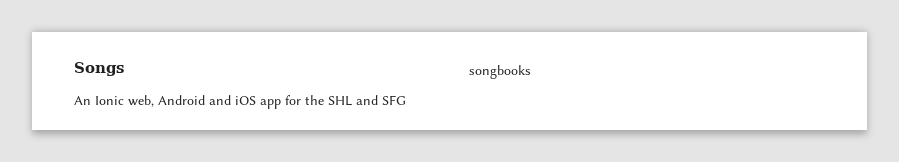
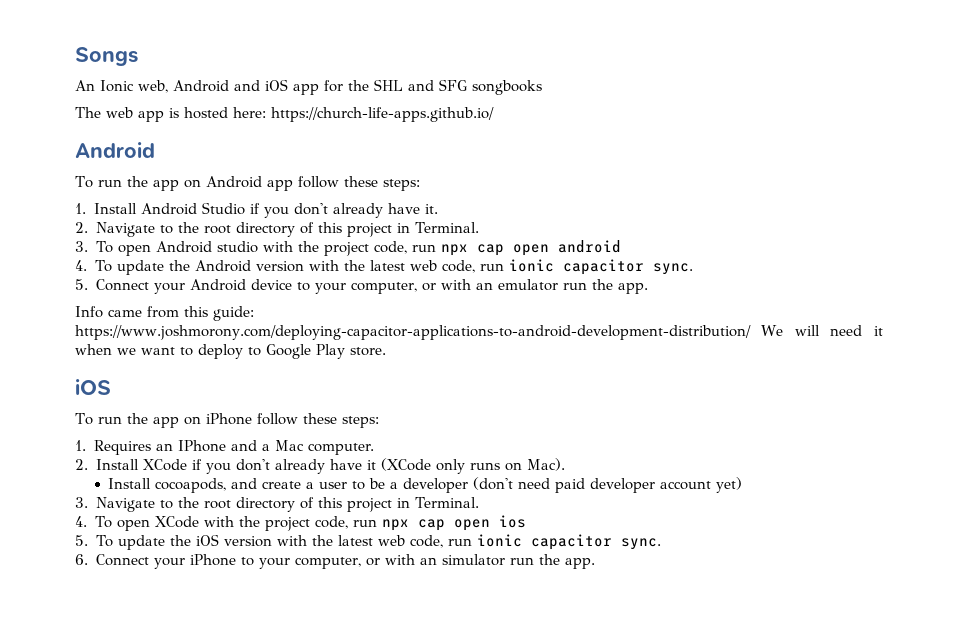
+ The web app is hosted here: https://church-life-apps.github.io/
+ Android
+ To run the app on Android app follow these steps:
+ 1. Install Android Studio if you don't already have it.
+ 2. Navigate to the root directory of this project in Terminal.
+ 3. To open Android studio with the project code, run npx cap open android
+ 4. To update the Android version with the latest web code, run ionic capacitor sync.
+ 5. Connect your Android device to your computer, or with an emulator run the app.
+ Info came from this guide: https://www.joshmorony.com/deploying-capacitor-applications-to-android-development-distribution/ We will need it when we want to deploy to Google Play store.
+ iOS
+ To run the app on iPhone follow these steps:
+ 1. Requires an IPhone and a Mac computer.
+ 2. Install XCode if you don't already have it (XCode only runs on Mac).
+ Install cocoapods, and create a user to be a developer (don't need paid developer account yet)
+ 3. Navigate to the root directory of this project in Terminal.
+ 4. To open XCode with the project code, run npx cap open ios
+ 5. To update the iOS version with the latest web code, run ionic capacitor sync.
+ 6. Connect your iPhone to your computer, or with an simulator run the app.

